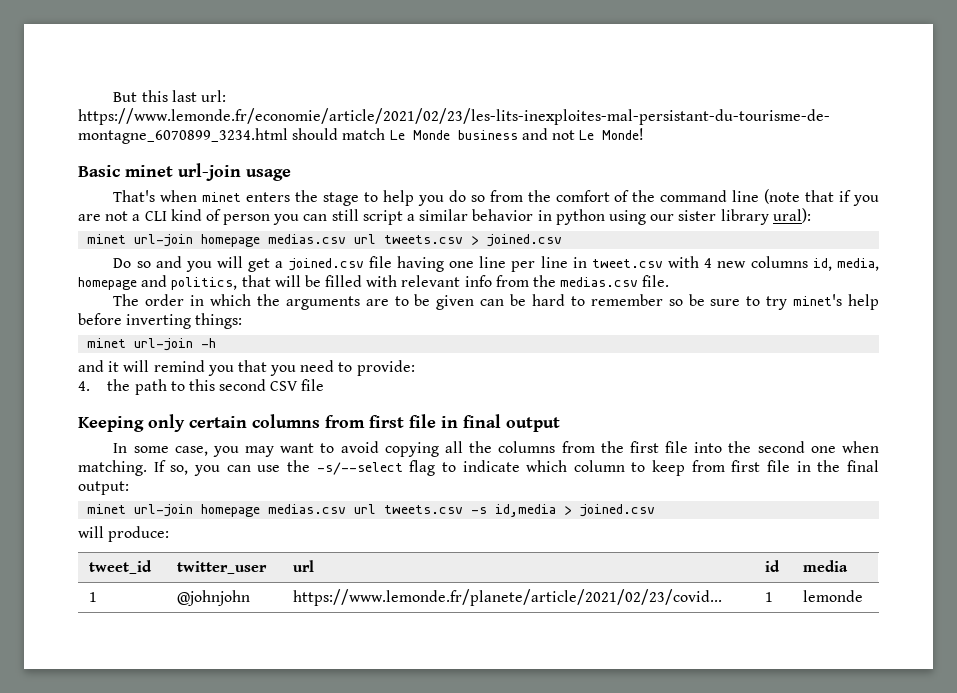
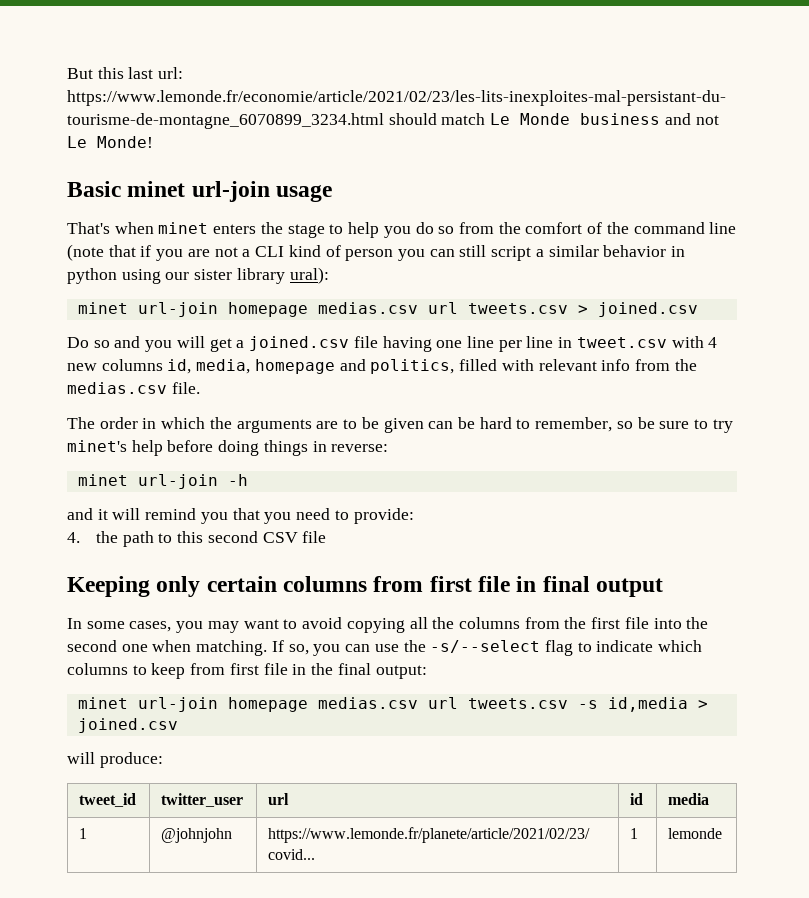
- Do so and you will get a joined.csv file having one line per line in tweet.csv with 4 new columns id, media, homepage and politics, that will be filled with relevant info from the medias.csv file.
+ Do so and you will get a joined.csv file having one line per line in tweet.csv with 4 new columns id, media, homepage and politics, filled with relevant info from the medias.csv file.
- The order in which the arguments are to be given can be hard to remember so be sure to try minet's help before inverting things:
+ The order in which the arguments are to be given can be hard to remember, so be sure to try minet's help before doing things in reverse:
- In some case, you may want to avoid copying all the columns from the first file into the second one when matching.
+ In some cases, you may want to avoid copying all the columns from the first file into the second one when matching.
- If so, you can use the -s/--select flag to indicate which column to keep from first file in the final output:
+ If so, you can use the -s/--select flag to indicate which columns to keep from first file in the final output:

